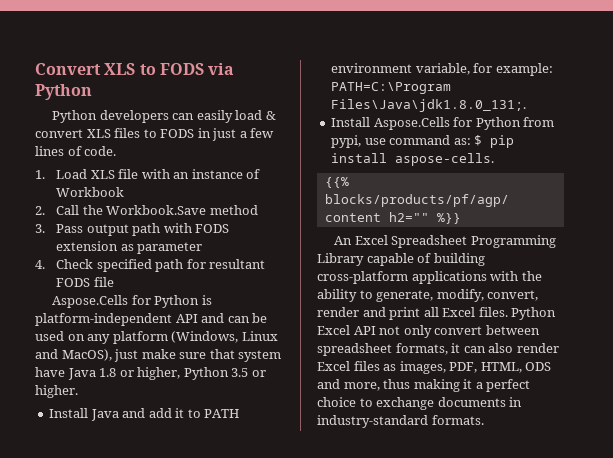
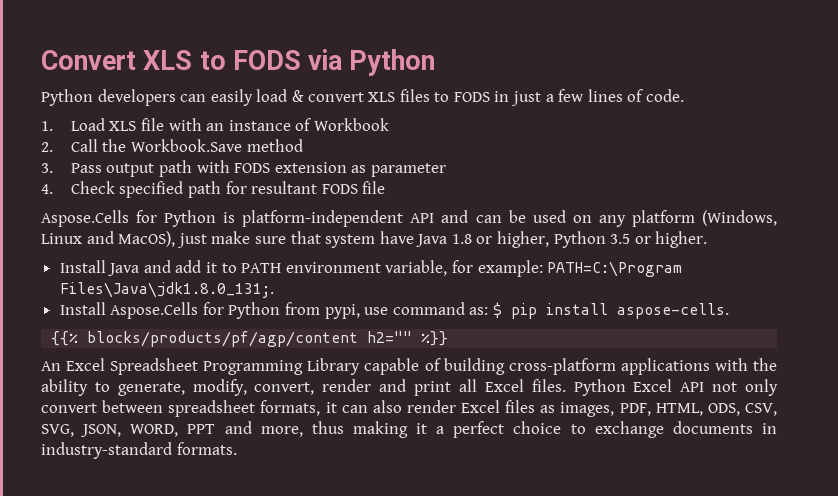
- Python Excel API not only convert between spreadsheet formats, it can also render Excel files as images, PDF, HTML, ODS and more, thus making it a perfect choice to exchange documents in industry-standard formats.
+ Python Excel API not only convert between spreadsheet formats, it can also render Excel files as images, PDF, HTML, ODS, CSV, SVG, JSON, WORD, PPT and more, thus making it a perfect choice to exchange documents in industry-standard formats.

